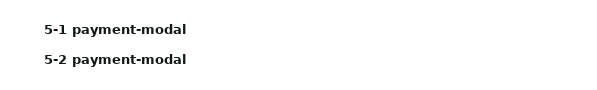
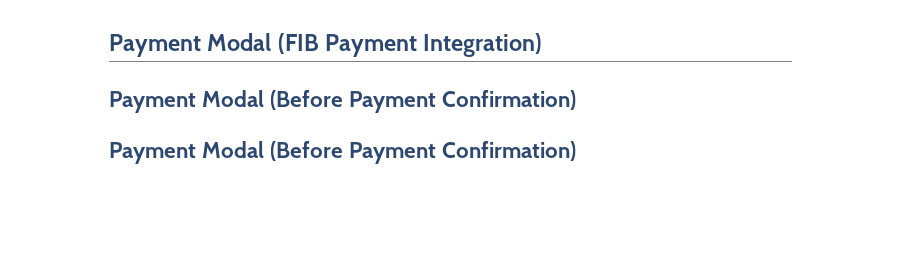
- 5-1 payment-modal
- 5-2 payment-modal
+ Payment Modal (FIB Payment Integration)
+ Payment Modal (Before Payment Confirmation)
+ Payment Modal (Before Payment Confirmation)

